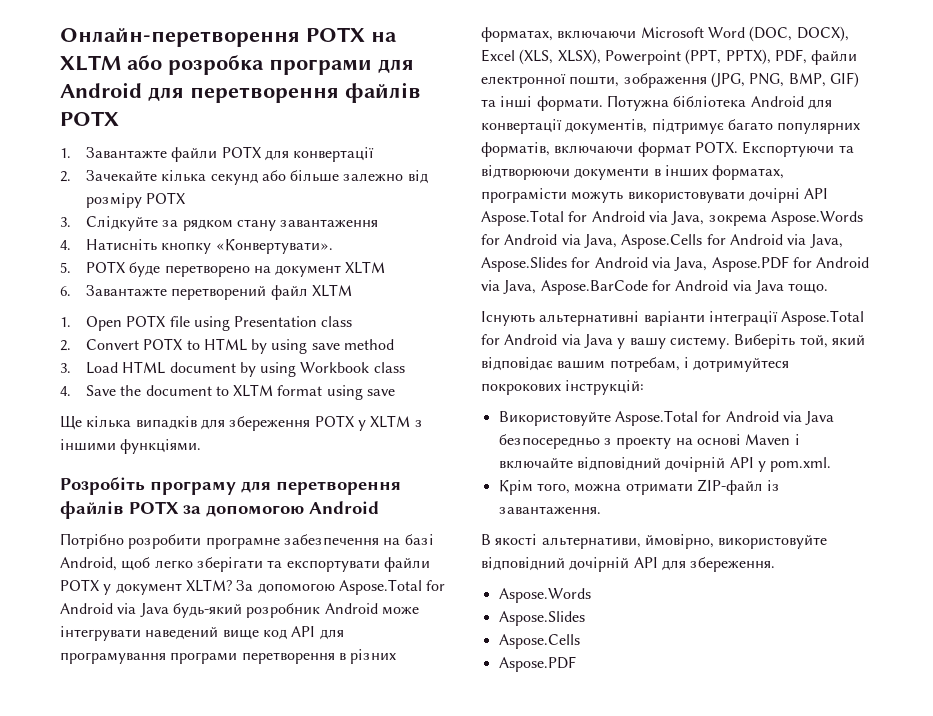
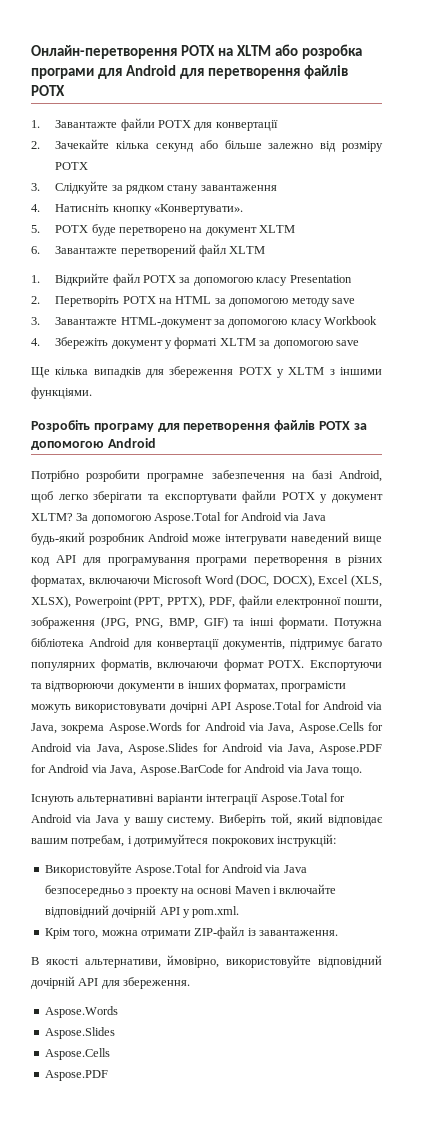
- 1. Open POTX file using Presentation class
- 2. Convert POTX to HTML by using save method
- 3. Load HTML document by using Workbook class
- 4. Save the document to XLTM format using save
+ 1. Відкрийте файл POTX за допомогою класу Presentation
+ 2. Перетворіть POTX на HTML за допомогою методу save
+ 3. Завантажте HTML-документ за допомогою класу Workbook
+ 4. Збережіть документ у форматі XLTM за допомогою save

